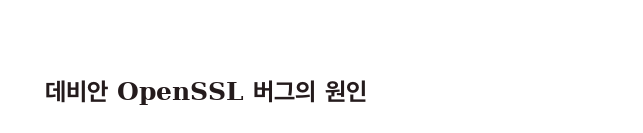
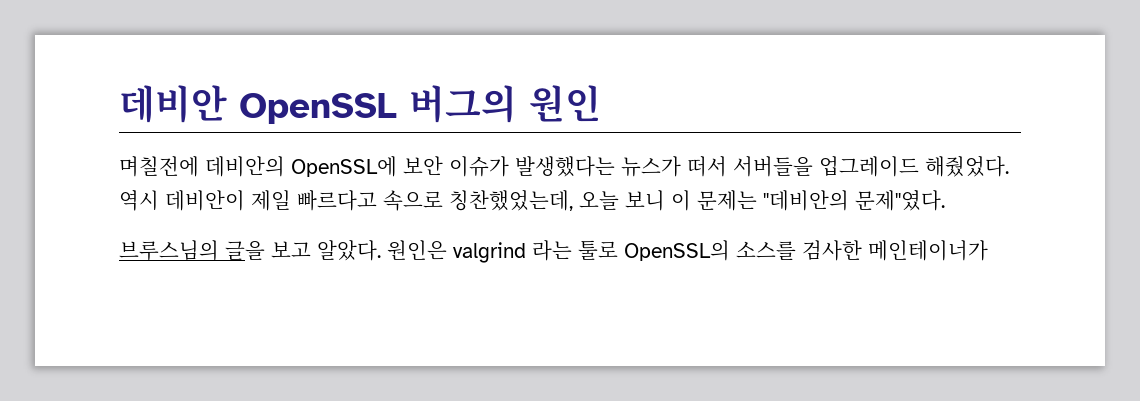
+ 며칠전에 데비안의 OpenSSL에 보안 이슈가 발생했다는 뉴스가 떠서 서버들을 업그레이드 해줬었다. 역시 데비안이 제일 빠르다고 속으로 칭찬했었는데, 오늘 보니 이 문제는 "데비안의 문제"였다.
+ 브루스님의 글을 보고 알았다. 원인은 valgrind 라는 툴로 OpenSSL의 소스를 검사한 메인테이너가

